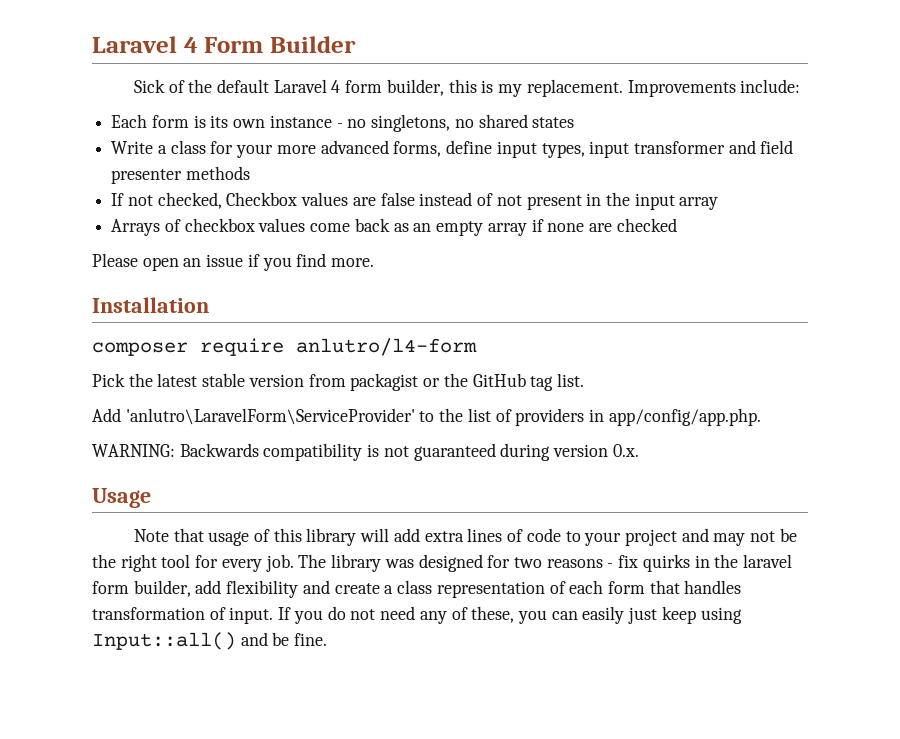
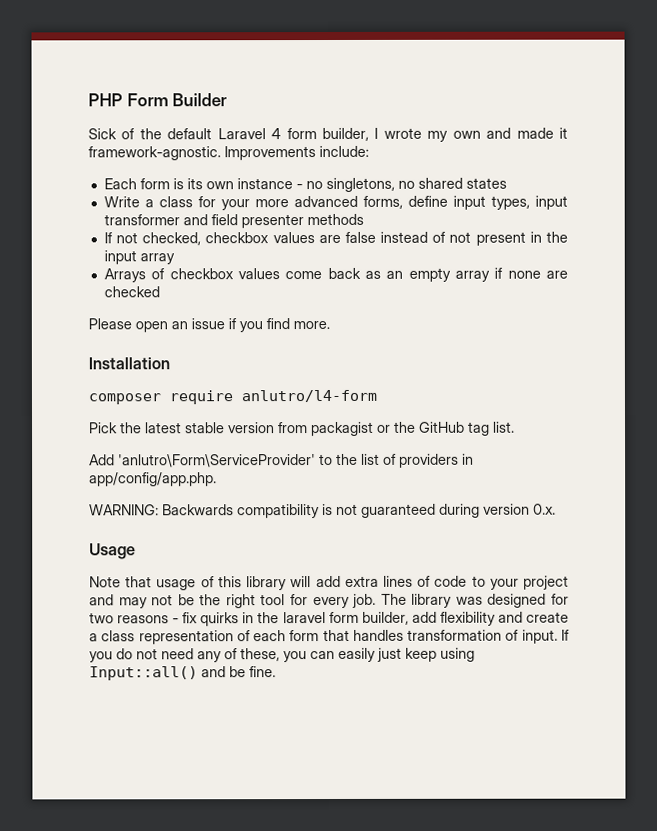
- Laravel 4 Form Builder
+ PHP Form Builder
- Sick of the default Laravel 4 form builder, this is my replacement.
+ Sick of the default Laravel 4 form builder, I wrote my own and made it framework-agnostic.
- If not checked, Checkbox values are false instead of not present in the input array
+ If not checked, checkbox values are false instead of not present in the input array
- Add 'anlutro\LaravelForm\ServiceProvider' to the list of providers in app/config/app.php.
+ Add 'anlutro\Form\ServiceProvider' to the list of providers in app/config/app.php.

